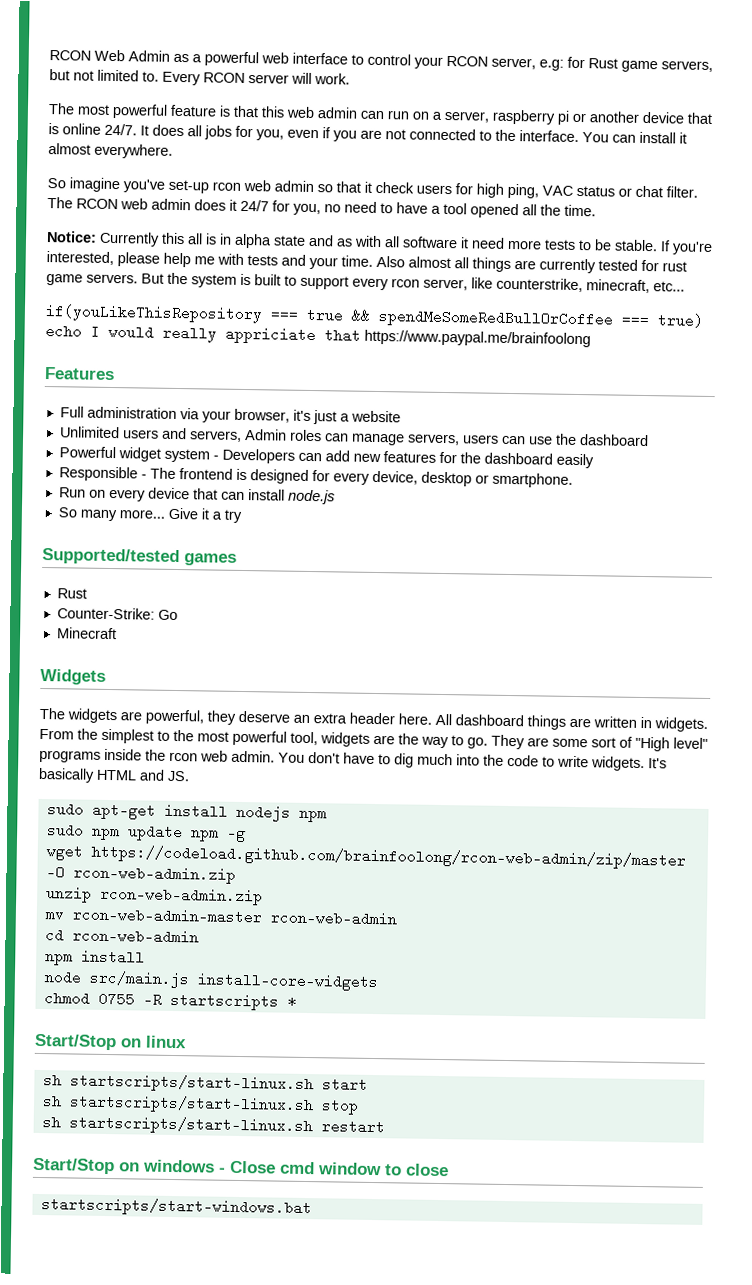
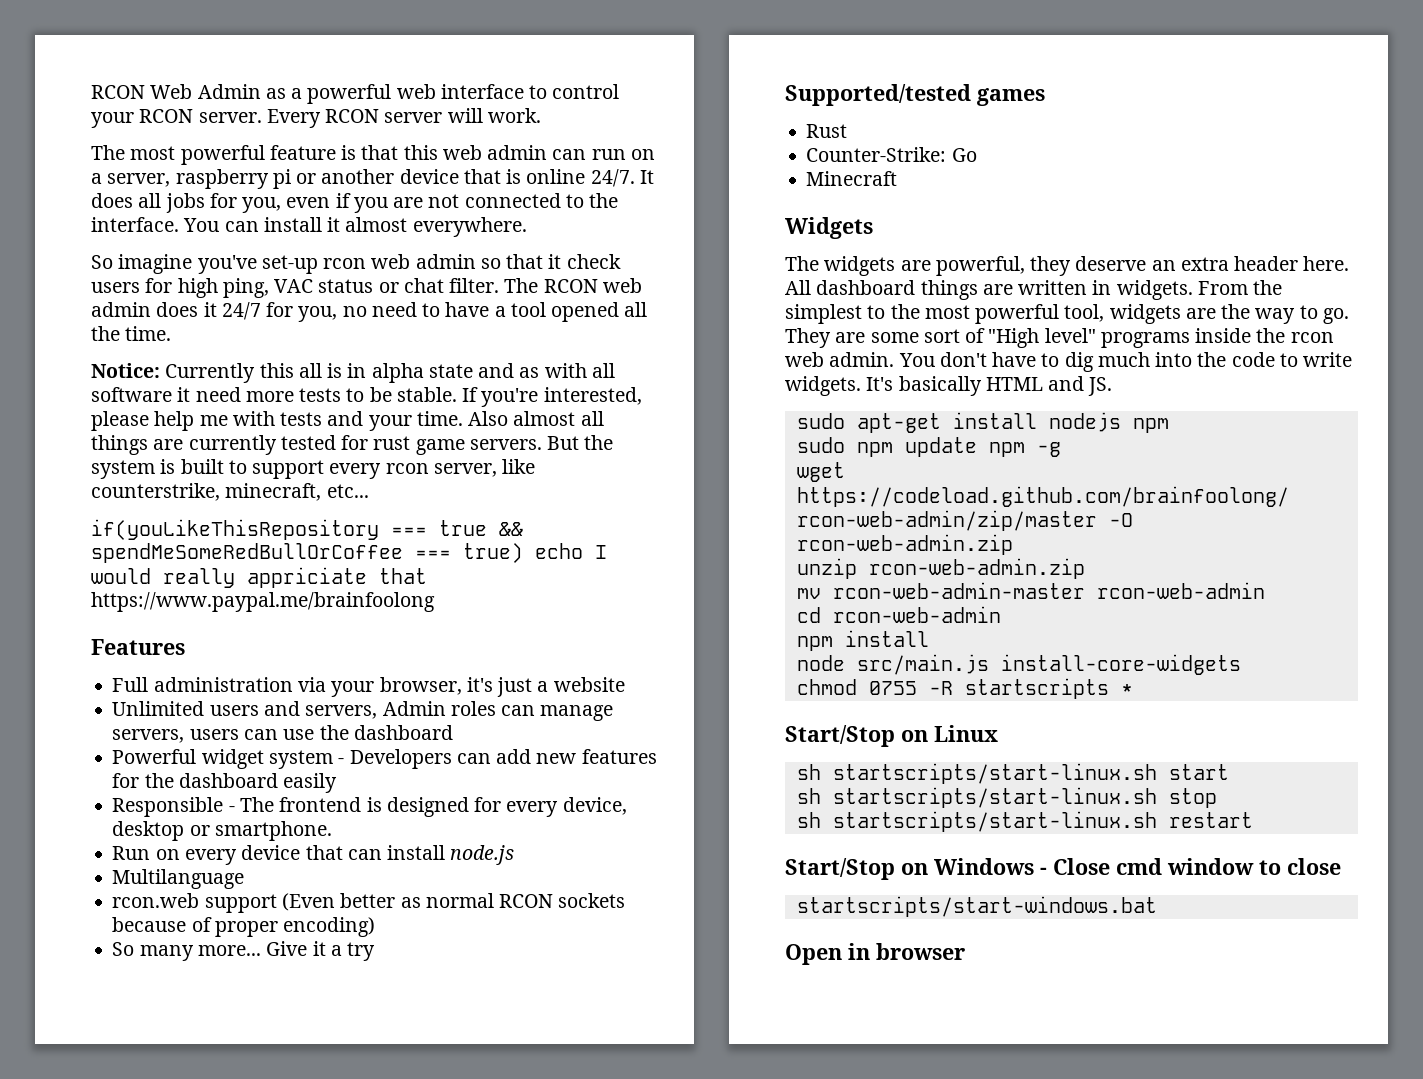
- RCON Web Admin as a powerful web interface to control your RCON server, e.g: for Rust game servers, but not limited to.
+ RCON Web Admin as a powerful web interface to control your RCON server.
+ Multilanguage
+ rcon.web support (Even better as normal RCON sockets because of proper encoding)
- Start/Stop on linux
+ Start/Stop on Linux
- Start/Stop on windows - Close cmd window to close
+ Start/Stop on Windows - Close cmd window to close
+ Open in browser

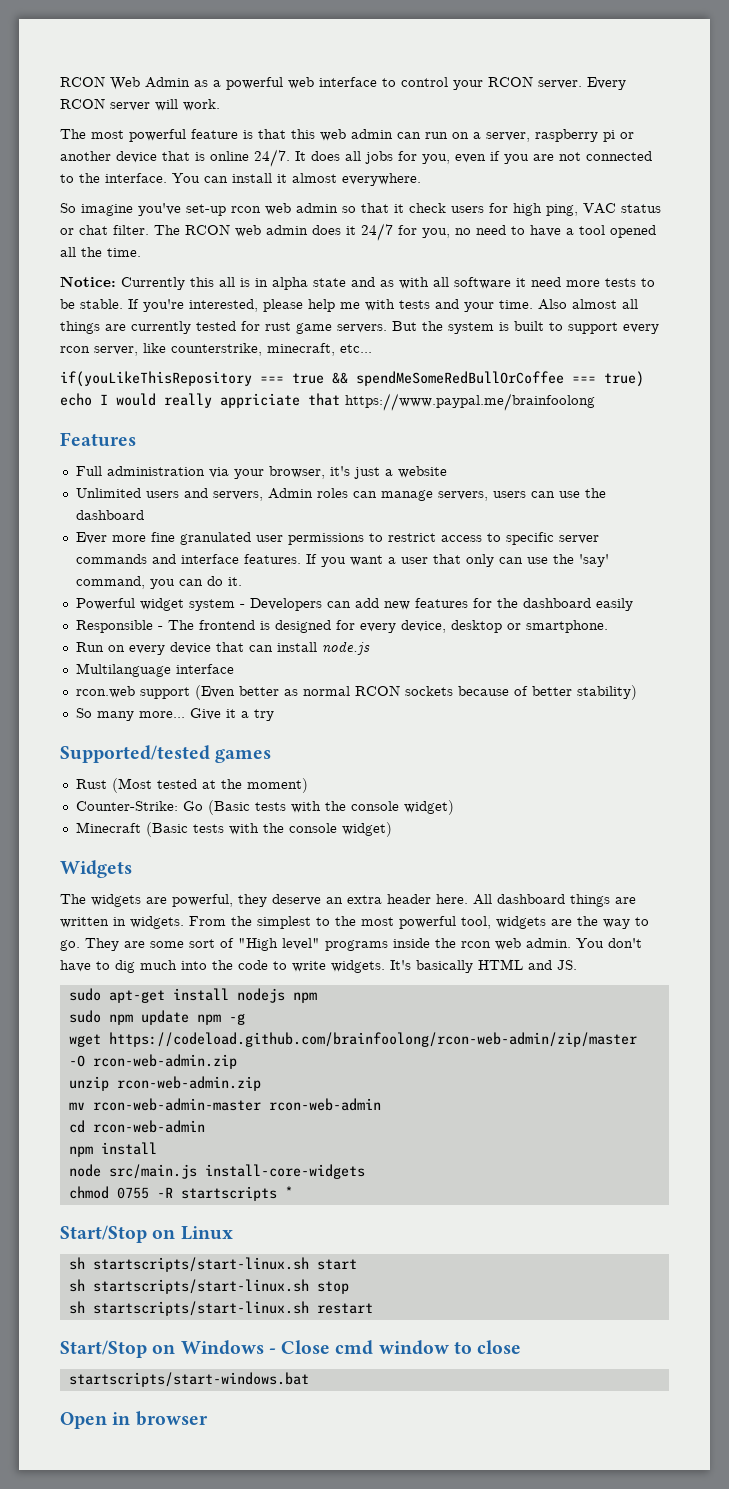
+ Ever more fine granulated user permissions to restrict access to specific server commands and interface features. If you want a user that only can use the 'say' command, you can do it.
- Multilanguage
+ Multilanguage interface
- rcon.web support (Even better as normal RCON sockets because of proper encoding)
+ rcon.web support (Even better as normal RCON sockets because of better stability)
- Rust
- Counter-Strike: Go
- Minecraft
+ Rust (Most tested at the moment)
+ Counter-Strike: Go (Basic tests with the console widget)
+ Minecraft (Basic tests with the console widget)

